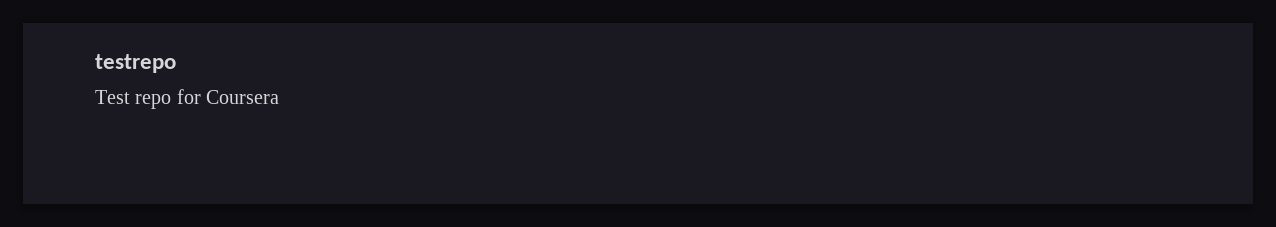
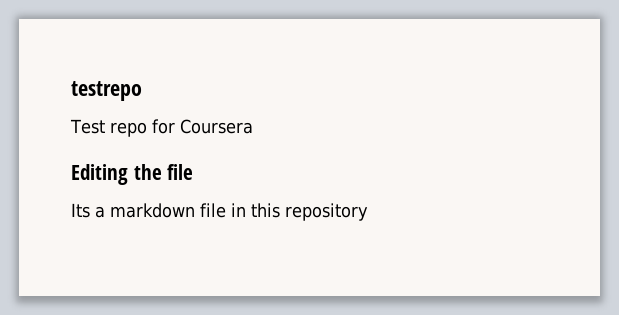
+ Editing the file
+ Its a markdown file in this repository

